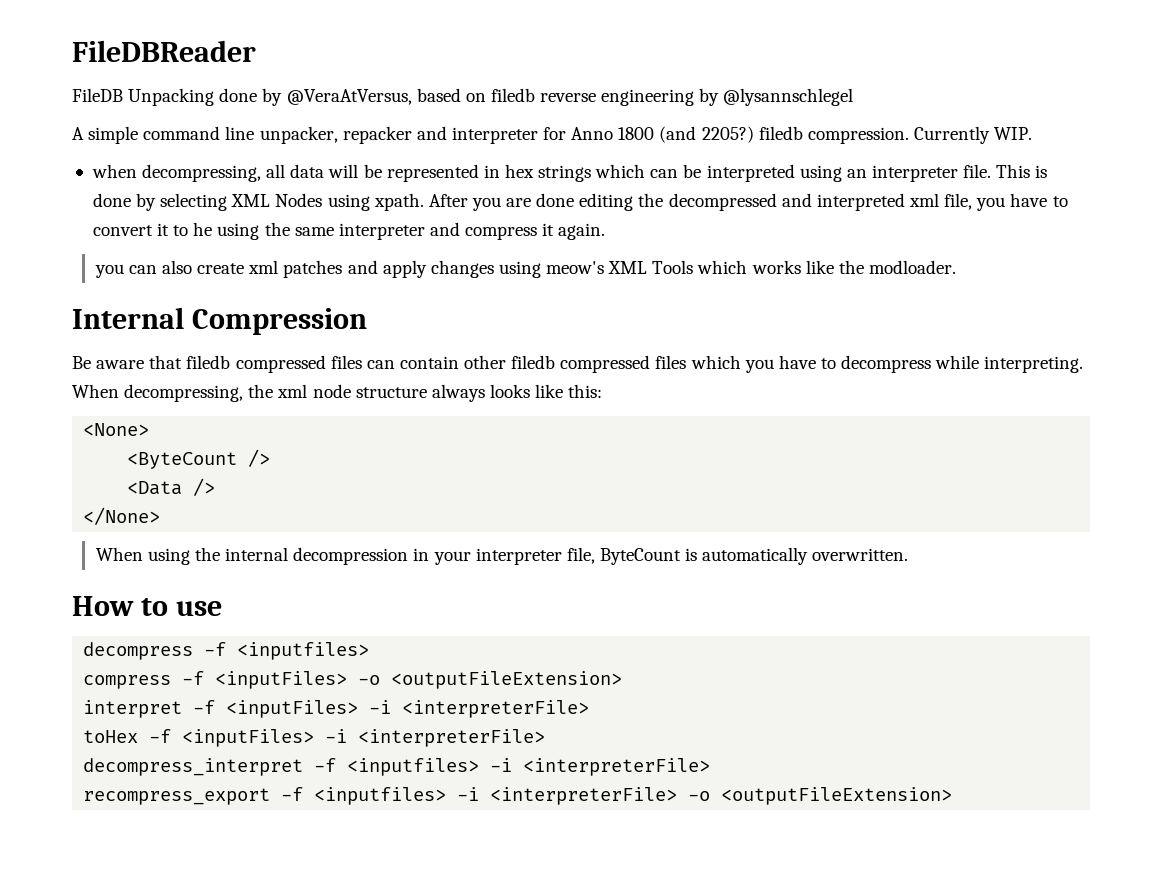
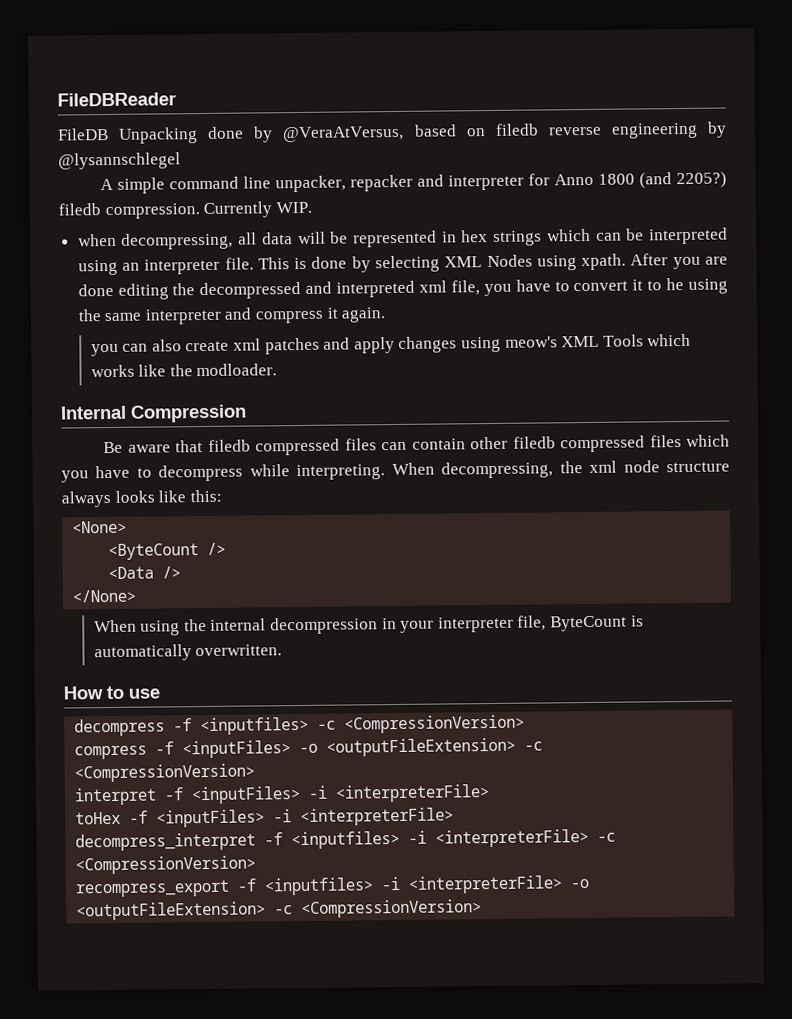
- decompress -f <inputfiles>
+ decompress -f <inputfiles> -c <CompressionVersion>
- compress -f <inputFiles> -o <outputFileExtension>
+ compress -f <inputFiles> -o <outputFileExtension> -c <CompressionVersion>
- decompress_interpret -f <inputfiles> -i <interpreterFile>
+ decompress_interpret -f <inputfiles> -i <interpreterFile> -c <CompressionVersion>
- recompress_export -f <inputfiles> -i <interpreterFile> -o <outputFileExtension>
+ recompress_export -f <inputfiles> -i <interpreterFile> -o <outputFileExtension> -c <CompressionVersion>

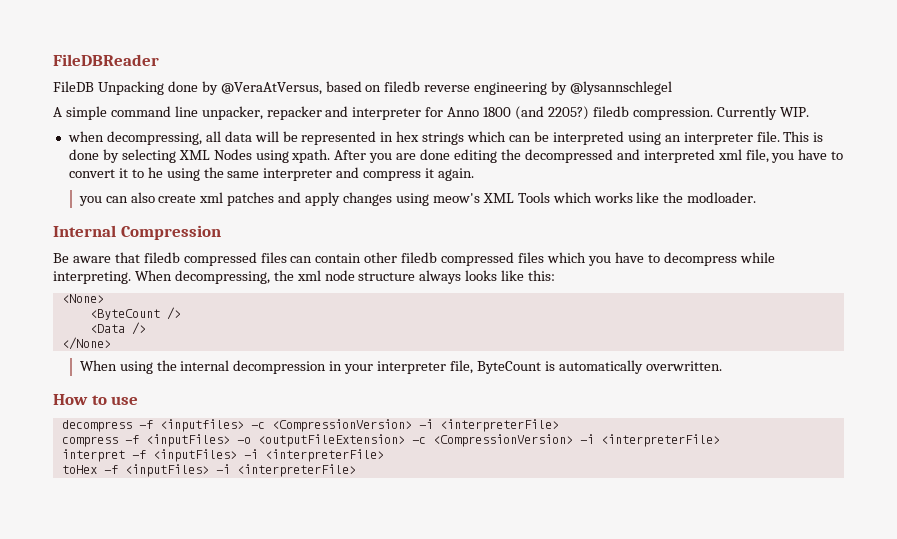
- decompress -f <inputfiles> -c <CompressionVersion>
+ decompress -f <inputfiles> -c <CompressionVersion> -i <interpreterFile>
- compress -f <inputFiles> -o <outputFileExtension> -c <CompressionVersion>
+ compress -f <inputFiles> -o <outputFileExtension> -c <CompressionVersion> -i <interpreterFile>
- decompress_interpret -f <inputfiles> -i <interpreterFile> -c <CompressionVersion>
- recompress_export -f <inputfiles> -i <interpreterFile> -o <outputFileExtension> -c <CompressionVersion>

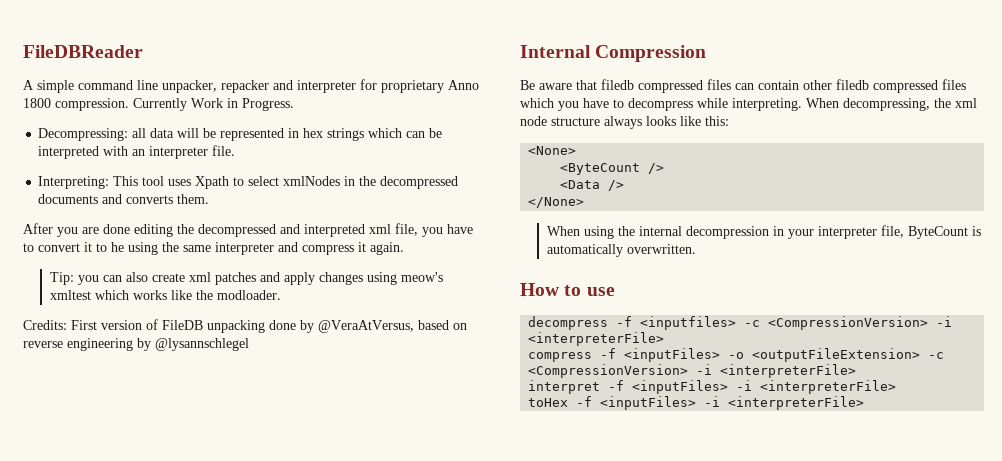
- FileDB Unpacking done by @VeraAtVersus, based on filedb reverse engineering by @lysannschlegel
- A simple command line unpacker, repacker and interpreter for Anno 1800 (and 2205?) filedb compression. Currently WIP.
- when decompressing, all data will be represented in hex strings which can be interpreted using an interpreter file. This is done by selecting XML Nodes using xpath. After you are done editing the decompressed and interpreted xml file, you have to convert it to he using the same interpreter and compress it again.
+ A simple command line unpacker, repacker and interpreter for proprietary Anno 1800 compression. Currently Work in Progress.
+ Decompressing: all data will be represented in hex strings which can be interpreted with an interpreter file.
+ Interpreting: This tool uses Xpath to select xmlNodes in the decompressed documents and converts them.
+ After you are done editing the decompressed and interpreted xml file, you have to convert it to he using the same interpreter and compress it again.
- you can also create xml patches and apply changes using meow's XML Tools which works like the modloader.
+ Tip: you can also create xml patches and apply changes using meow's xmltest which works like the modloader.
+ Credits: First version of FileDB unpacking done by @VeraAtVersus, based on reverse engineering by @lysannschlegel

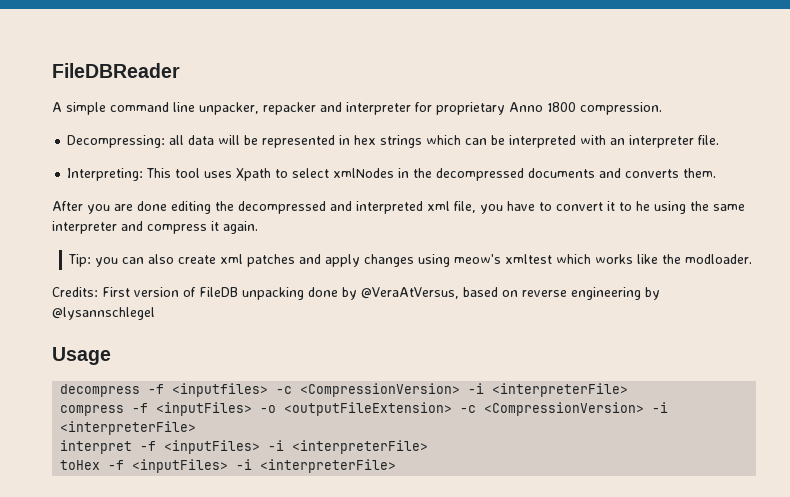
- Currently Work in Progress.
- Internal Compression
- Be aware that filedb compressed files can contain other filedb compressed files which you have to decompress while interpreting. When decompressing, the xml node structure always looks like this:
- <None>
- <ByteCount />
- <Data />
- </None>
- When using the internal decompression in your interpreter file, ByteCount is automatically overwritten.
- How to use
+ Usage

